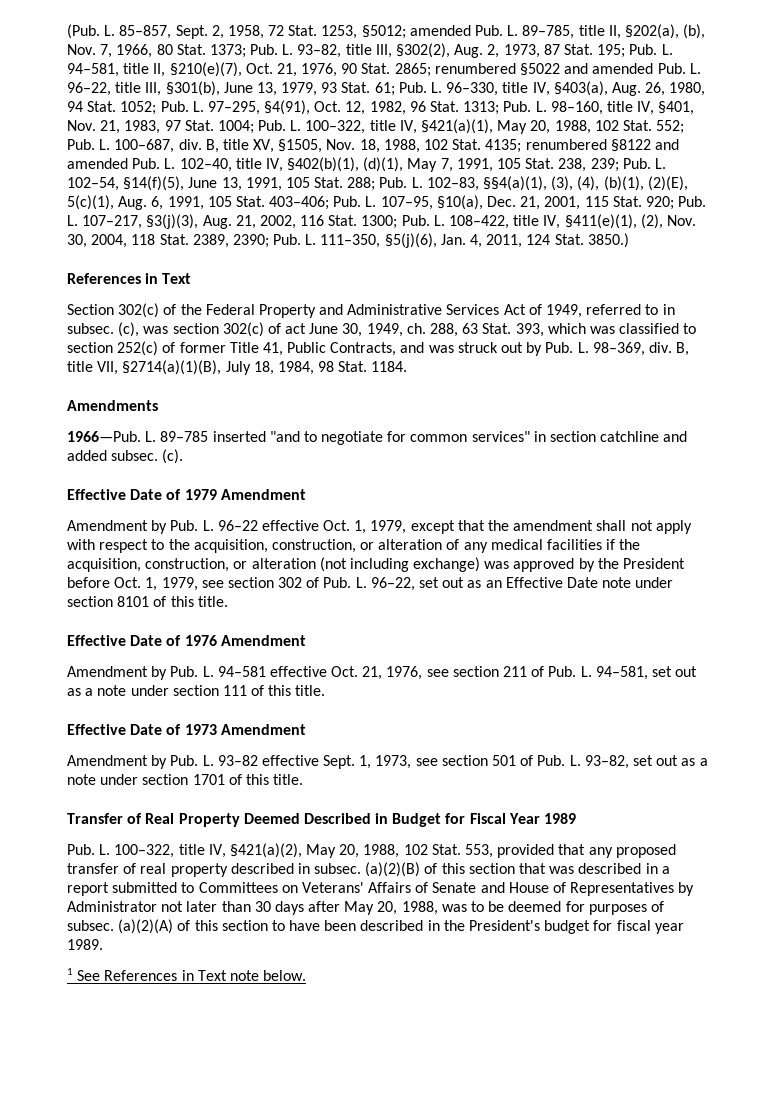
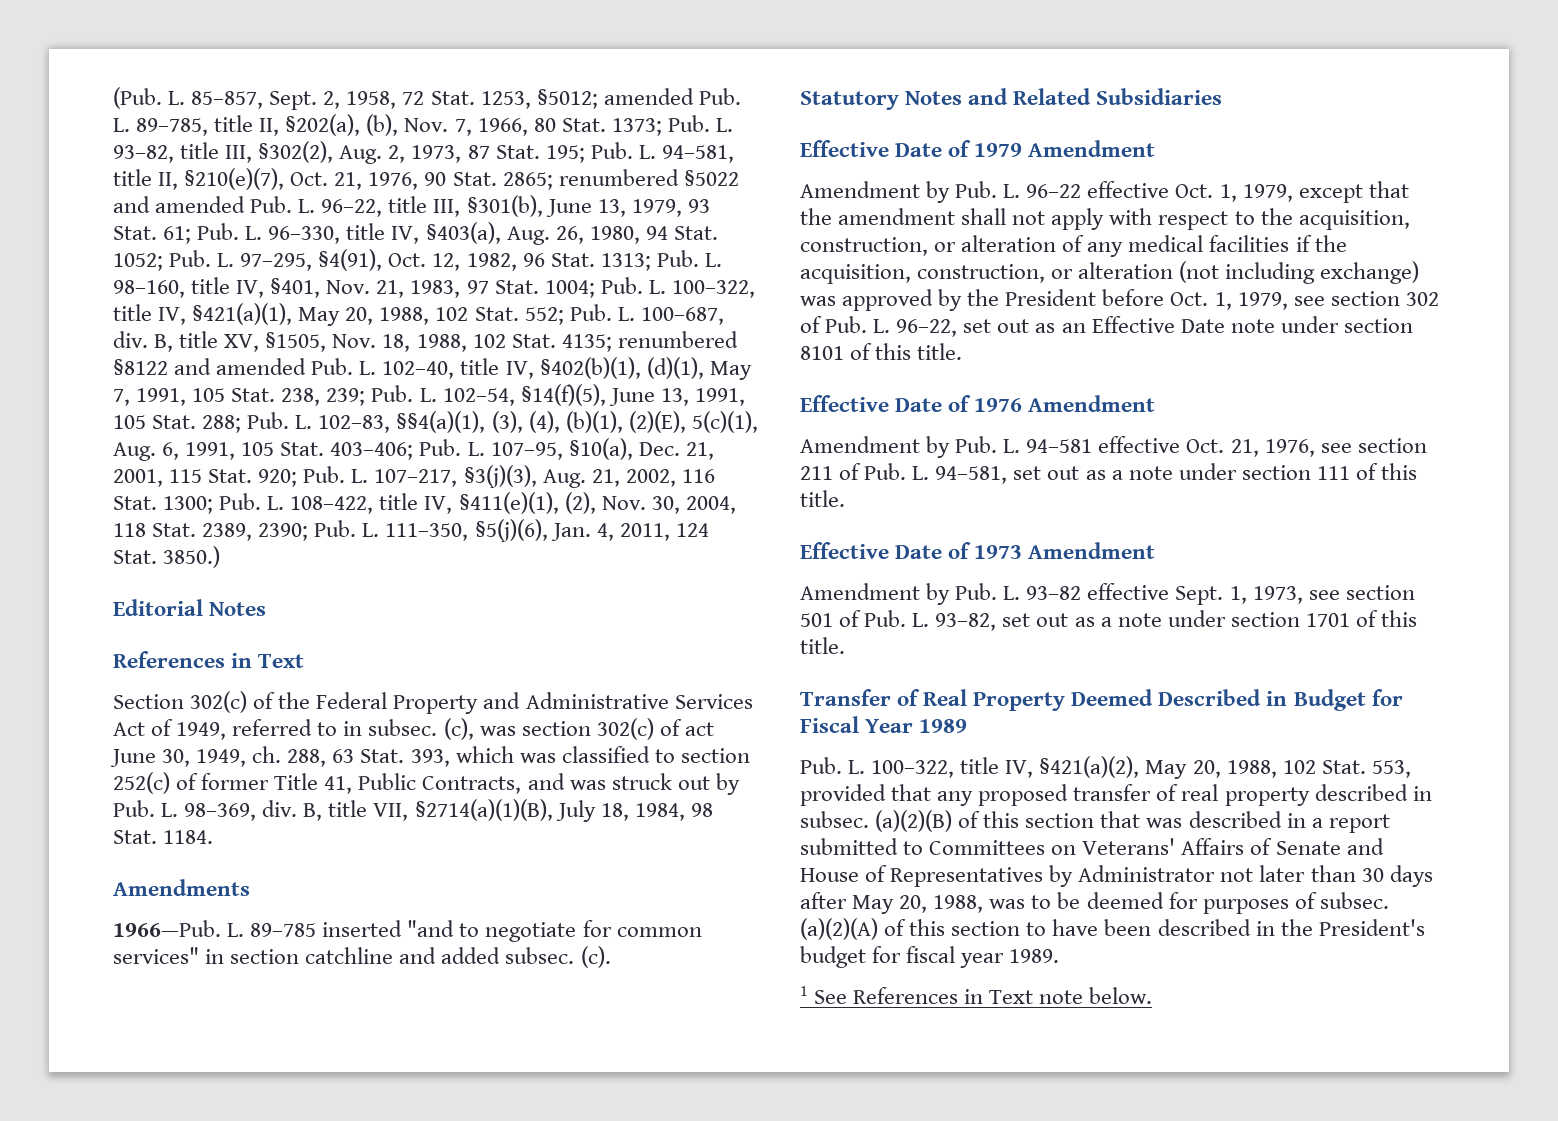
+ Editorial Notes
+ Statutory Notes and Related Subsidiaries

